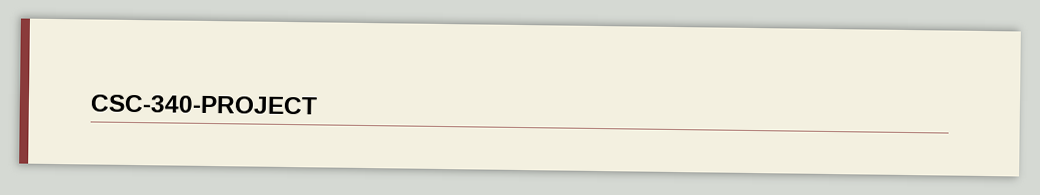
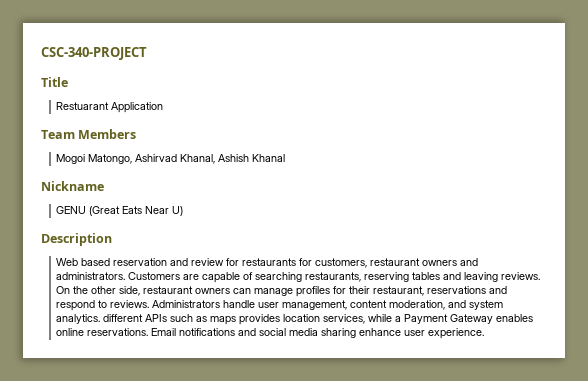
+ Title
+ Restuarant Application
+ Team Members
+ Mogoi Matongo, Ashirvad Khanal, Ashish Khanal
+ Nickname
+ GENU (Great Eats Near U)
+ Description
+ Web based reservation and review for restaurants for customers, restaurant owners and administrators. Customers are capable of searching restaurants, reserving tables and leaving reviews. On the other side, restaurant owners can manage profiles for their restaurant, reservations and respond to reviews. Administrators handle user management, content moderation, and system analytics. different APIs such as maps provides location services, while a Payment Gateway enables online reservations. Email notifications and social media sharing enhance user experience.

